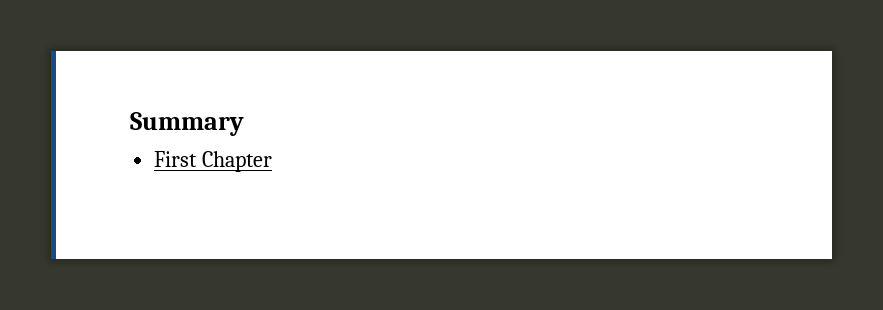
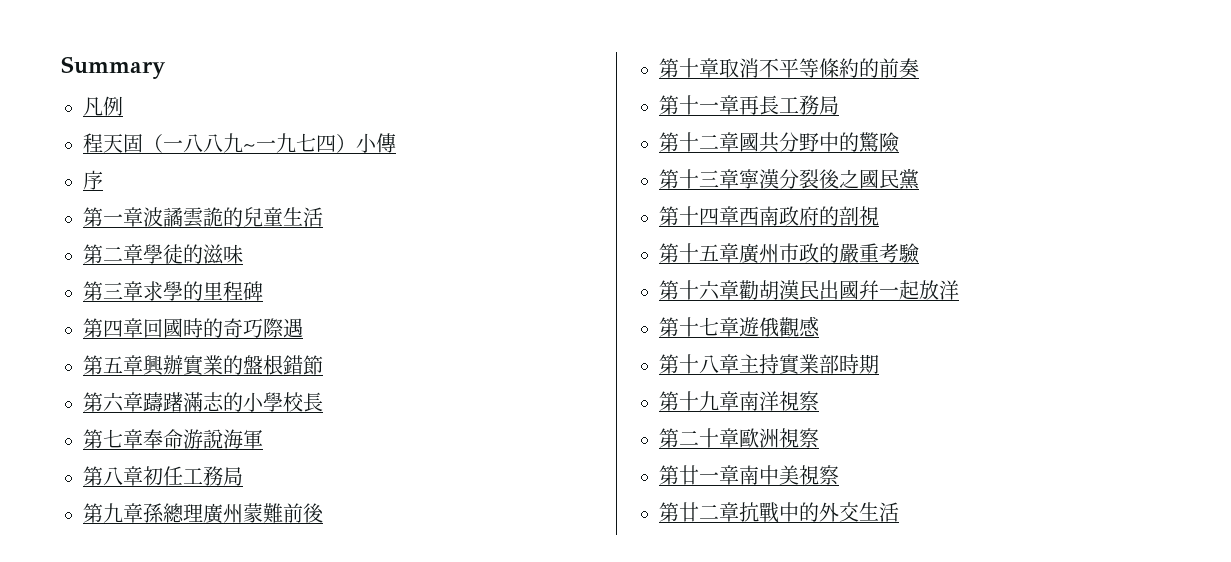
- First Chapter
+ 凡例
+ 程天固（一八八九~一九七四）小傳
+ 序
+ 第一章波譎雲詭的兒童生活
+ 第二章學徒的滋味
+ 第三章求學的里程碑
+ 第四章回國時的奇巧際遇
+ 第五章興辦實業的盤根錯節
+ 第六章躊躇滿志的小學校長
+ 第七章奉命游說海軍
+ 第八章初任工務局
+ 第九章孫總理廣州蒙難前後
+ 第十章取消不平等條約的前奏
+ 第十一章再長工務局
+ 第十二章國共分野中的驚險
+ 第十三章寧漢分裂後之國民黨
+ 第十四章西南政府的剖視
+ 第十五章廣州市政的嚴重考驗
+ 第十六章勸胡漢民出國幷一起放洋
+ 第十七章遊俄觀感
+ 第十八章主持實業部時期
+ 第十九章南洋視察
+ 第二十章歐洲視察
+ 第廿一章南中美視察
+ 第廿二章抗戰中的外交生活

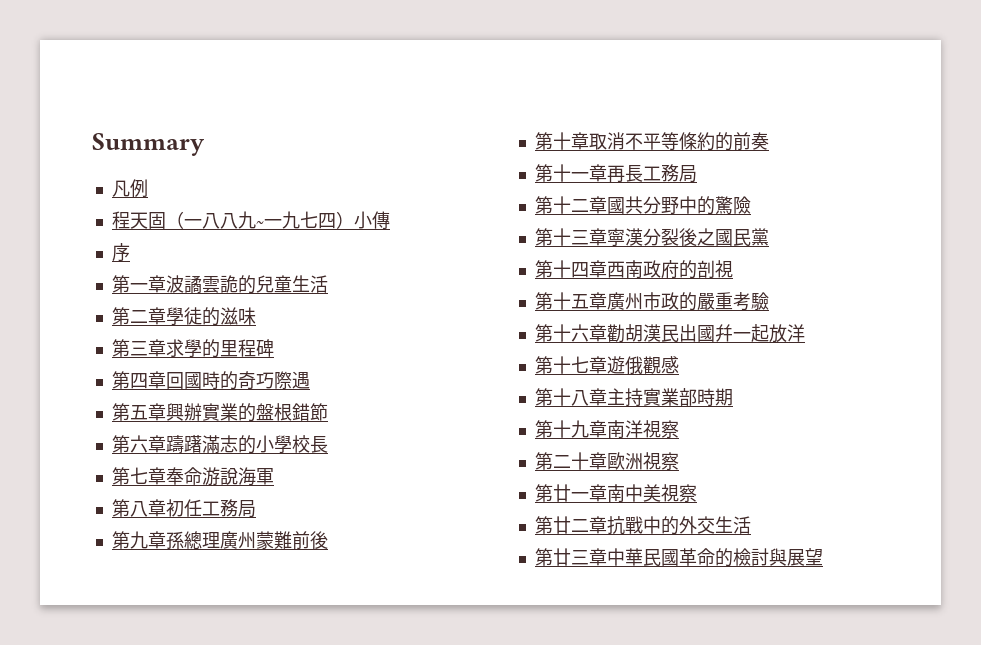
+ 第廿三章中華民國革命的檢討與展望

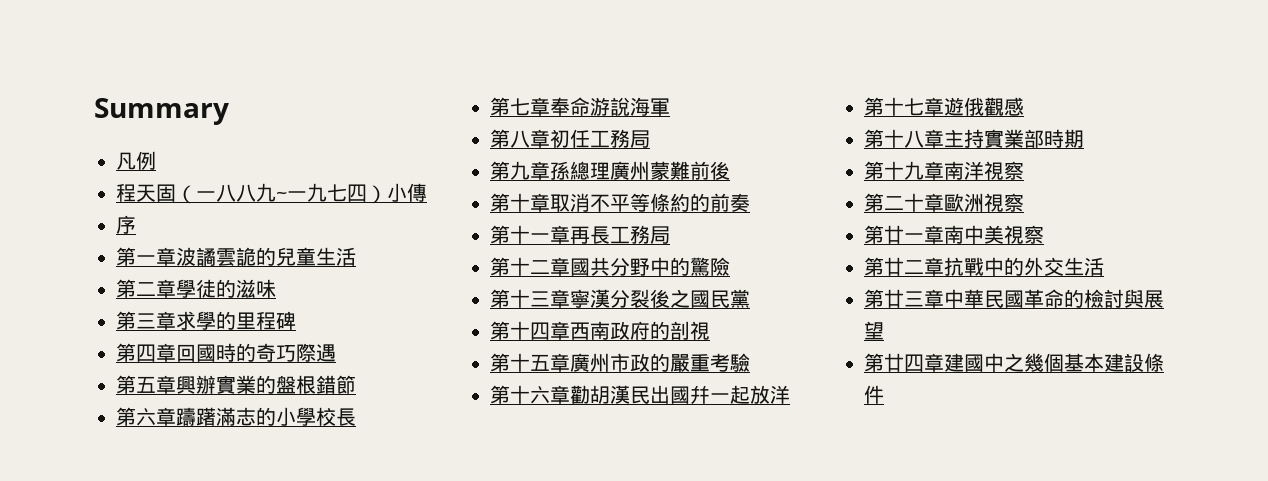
+ 第廿四章建國中之幾個基本建設條件

